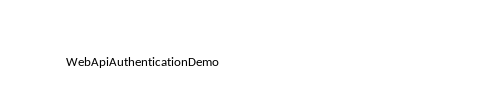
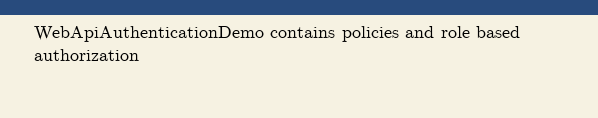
- WebApiAuthenticationDemo
+ WebApiAuthenticationDemo contains policies and role based authorization

